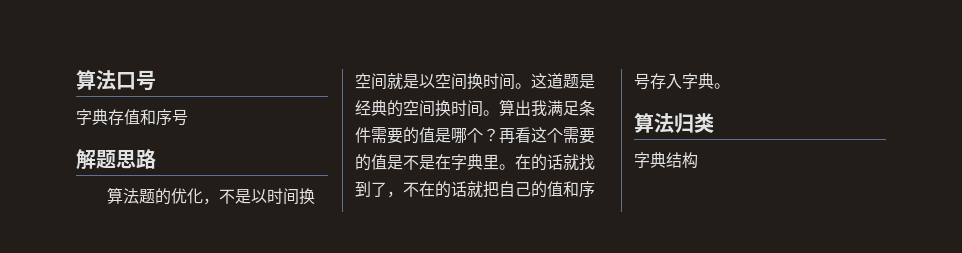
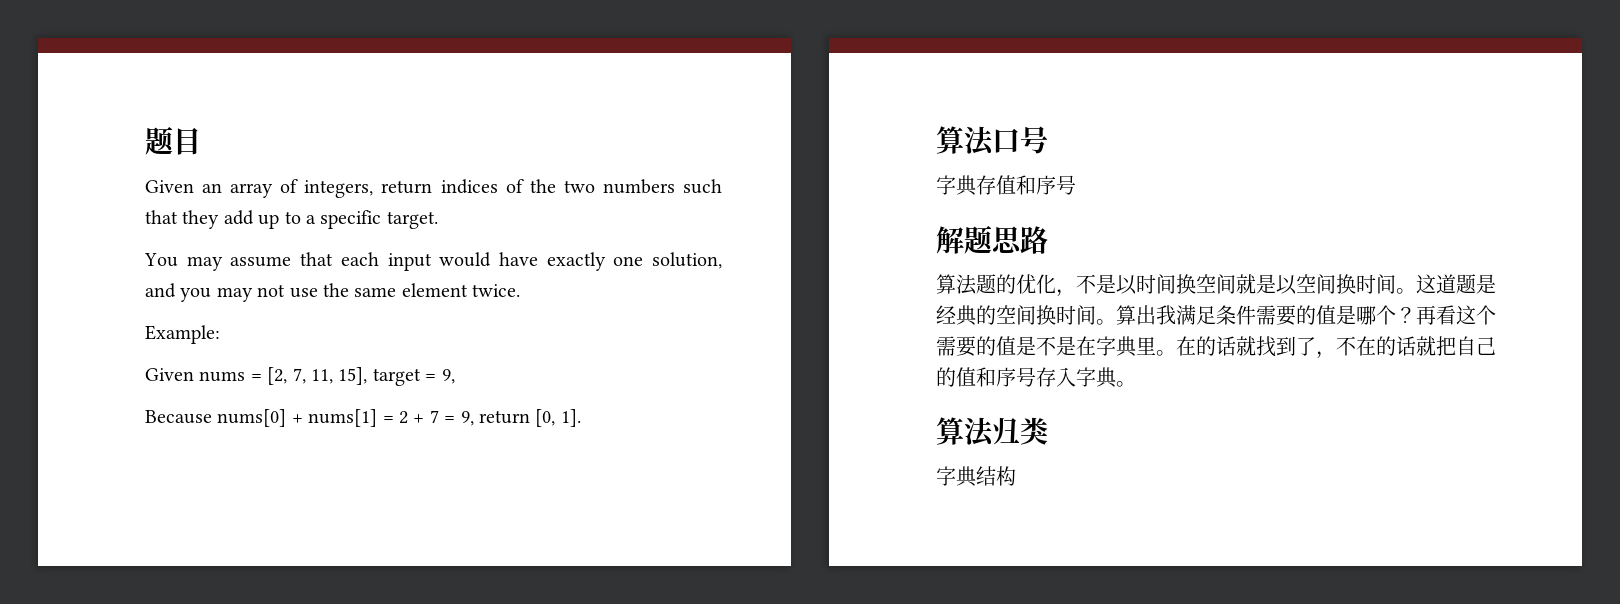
+ 题目
+ Given an array of integers, return indices of the two numbers such that they add up to a specific target.
+ You may assume that each input would have exactly one solution, and you may not use the same element twice.
+ Example:
+ Given nums = [2, 7, 11, 15], target = 9,
+ Because nums[0] + nums[1] = 2 + 7 = 9, return [0, 1].

